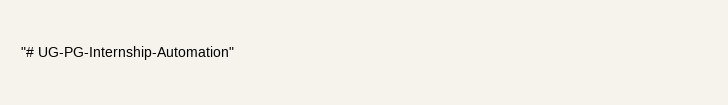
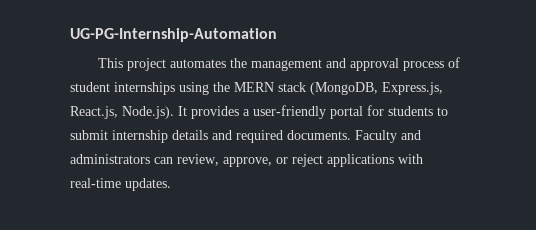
- "# UG-PG-Internship-Automation"
+ UG-PG-Internship-Automation
+ This project automates the management and approval process of student internships using the MERN stack (MongoDB, Express.js, React.js, Node.js). It provides a user-friendly portal for students to submit internship details and required documents. Faculty and administrators can review, approve, or reject applications with real-time updates.

